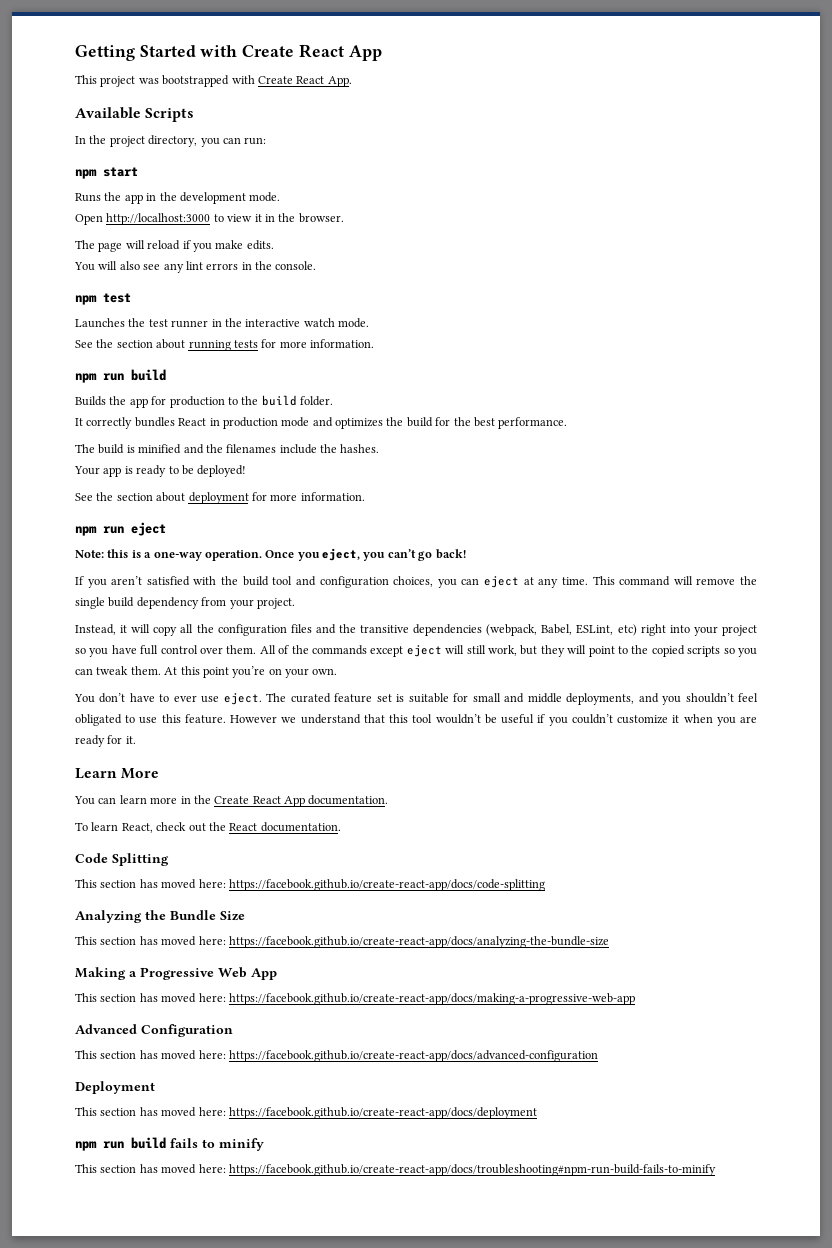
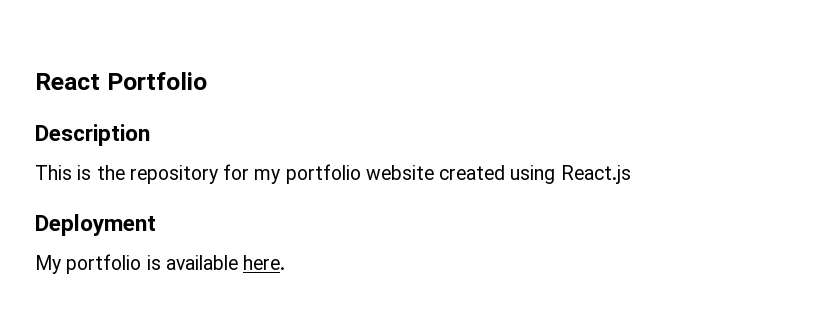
- Getting Started with Create React App
- This project was bootstrapped with Create React App.
- Available Scripts
- In the project directory, you can run:
- npm start
- Runs the app in the development mode.
- Open http://localhost:3000 to view it in the browser.
- The page will reload if you make edits.
- You will also see any lint errors in the console.
- npm test
- Launches the test runner in the interactive watch mode.
- See the section about running tests for more information.
- npm run build
- Builds the app for production to the build folder.
- It correctly bundles React in production mode and optimizes the build for the best performance.
- The build is minified and the filenames include the hashes.
- Your app is ready to be deployed!
- See the section about deployment for more information.
- npm run eject
- Note: this is a one-way operation. Once you eject, you can’t go back!
- If you aren’t satisfied with the build tool and configuration choices, you can eject at any time. This command will remove the single build dependency from your project.
- Instead, it will copy all the configuration files and the transitive dependencies (webpack, Babel, ESLint, etc) right into your project so you have full control over them. All of the commands except eject will still work, but they will point to the copied scripts so you can tweak them. At this point you’re on your own.
- You don’t have to ever use eject. The curated feature set is suitable for small and middle deployments, and you shouldn’t feel obligated to use this feature. However we understand that this tool wouldn’t be useful if you couldn’t customize it when you are ready for it.
- Learn More
- You can learn more in the Create React App documentation.
- To learn React, check out the React documentation.
- Code Splitting
- This section has moved here: https://facebook.github.io/create-react-app/docs/code-splitting
- Analyzing the Bundle Size
- This section has moved here: https://facebook.github.io/create-react-app/docs/analyzing-the-bundle-size
- Making a Progressive Web App
- This section has moved here: https://facebook.github.io/create-react-app/docs/making-a-progressive-web-app
- Advanced Configuration
- This section has moved here: https://facebook.github.io/create-react-app/docs/advanced-configuration
+ React Portfolio
+ Description
+ This is the repository for my portfolio website created using React.js
  Deployment
- This section has moved here: https://facebook.github.io/create-react-app/docs/deployment
- npm run build fails to minify
- This section has moved here: https://facebook.github.io/create-react-app/docs/troubleshooting#npm-run-build-fails-to-minify
+ My portfolio is available here.

